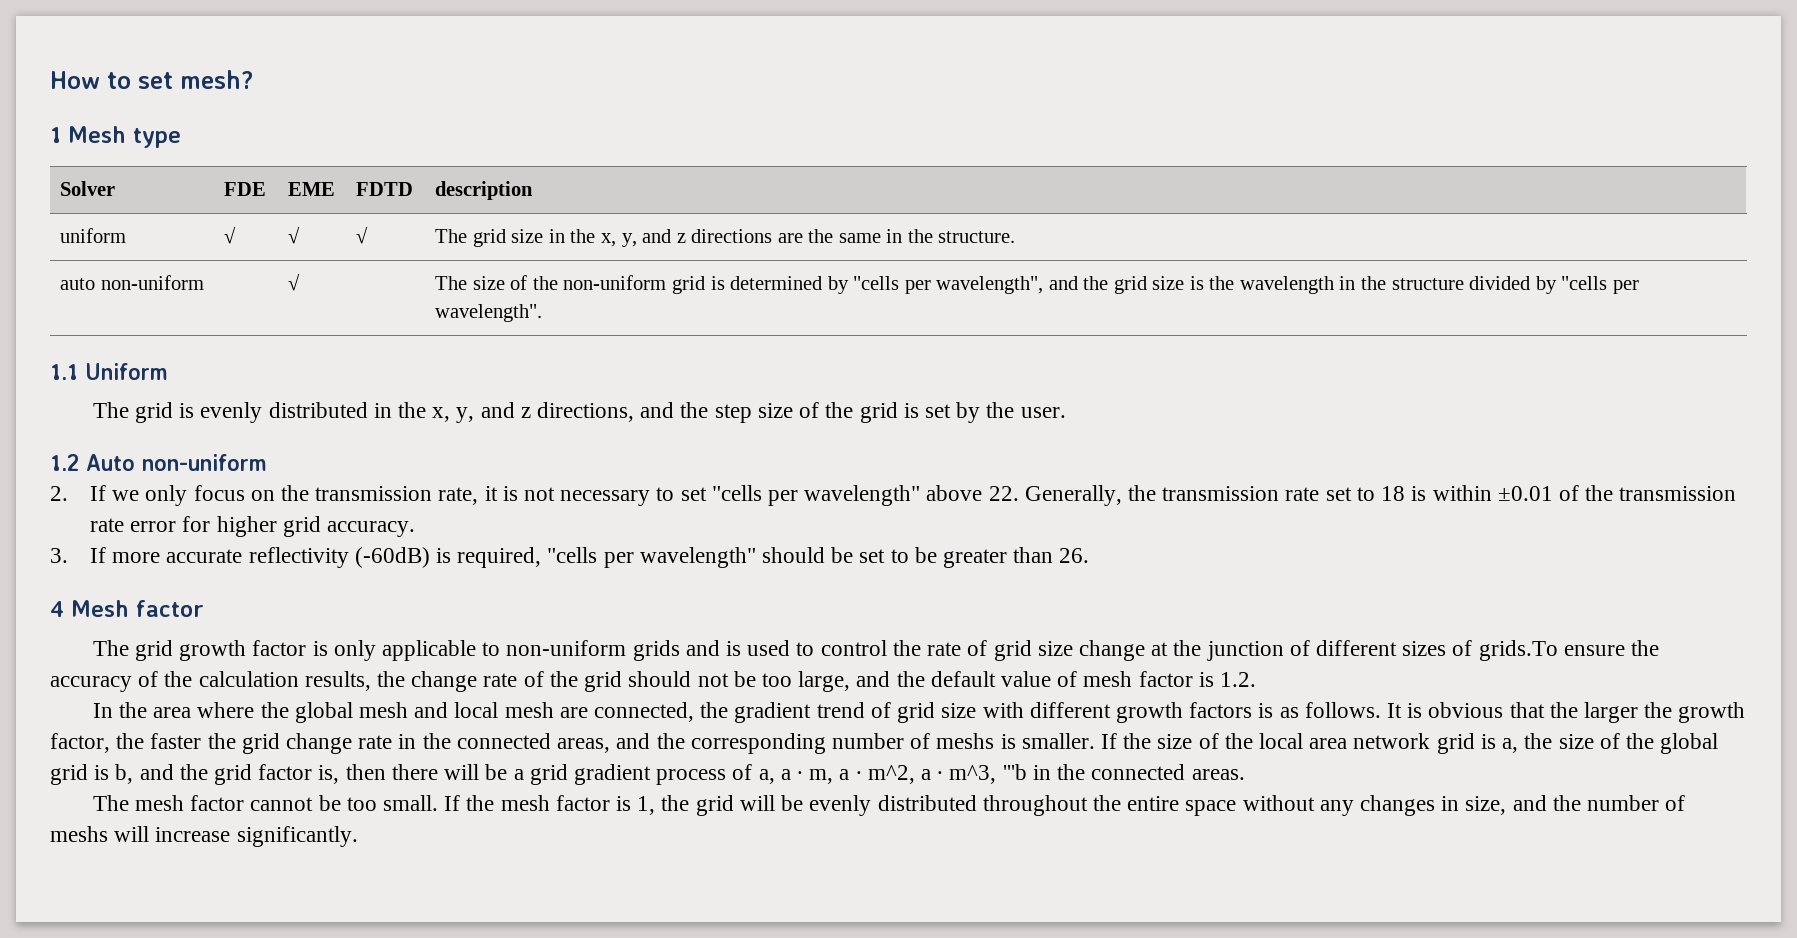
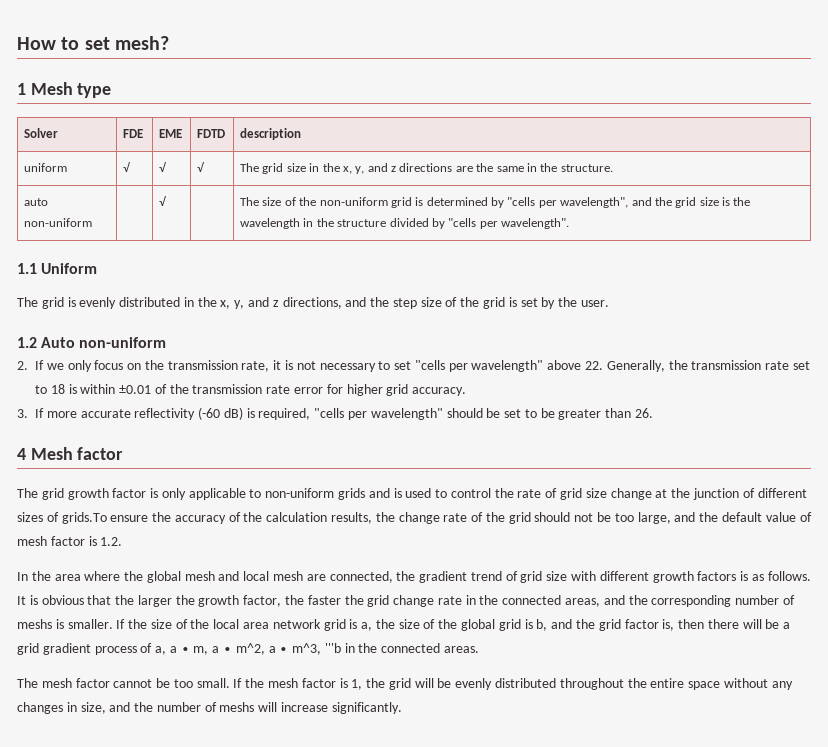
- 3. If more accurate reflectivity (-60dB) is required, "cells per wavelength" should be set to be greater than 26.
+ 3. If more accurate reflectivity (-60 dB) is required, "cells per wavelength" should be set to be greater than 26.

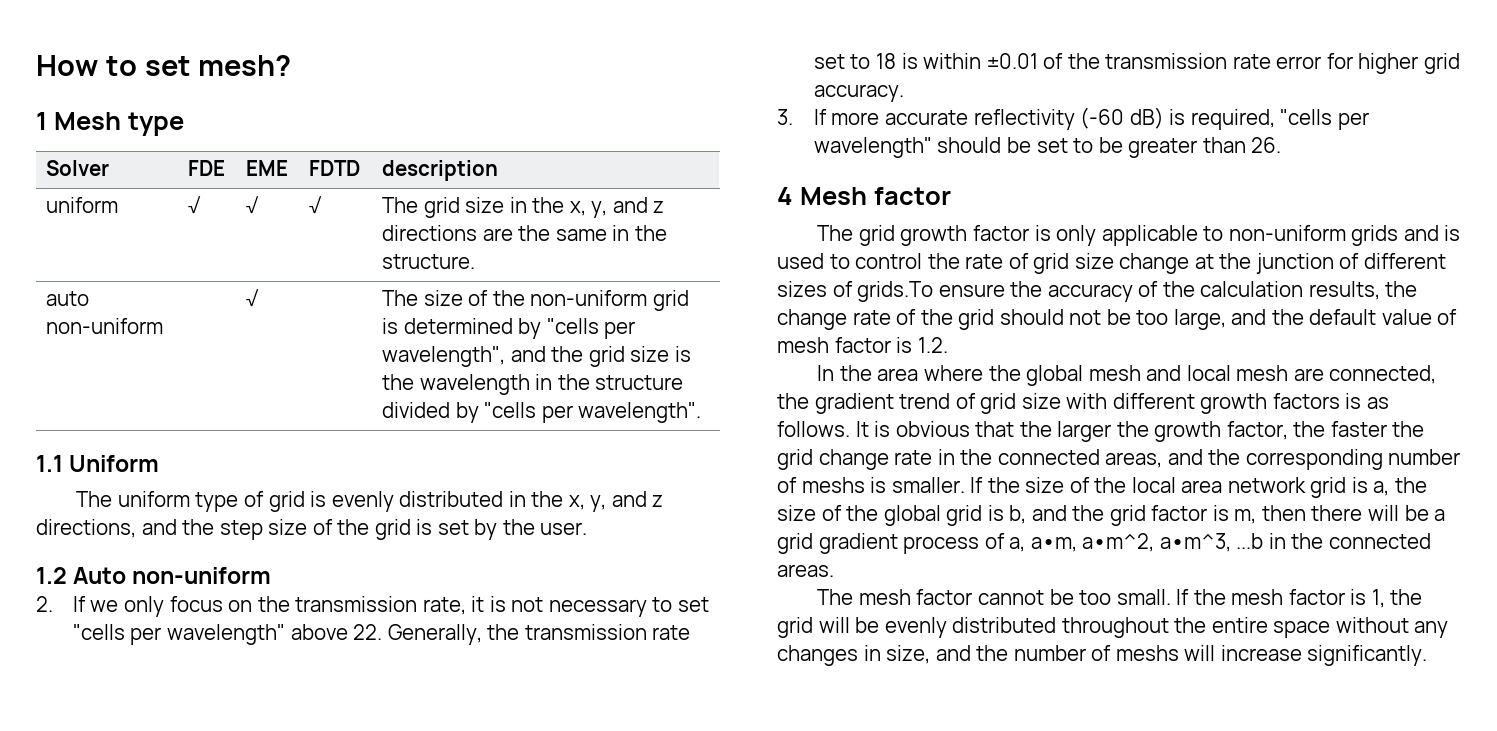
- The grid is evenly distributed in the x, y, and z directions, and the step size of the grid is set by the user.
+ The uniform type of grid is evenly distributed in the x, y, and z directions, and the step size of the grid is set by the user.
- If the size of the local area network grid is a, the size of the global grid is b, and the grid factor is, then there will be a grid gradient process of a, a ∙ m, a ∙ m^2, a ∙ m^3, '''b in the connected areas.
+ If the size of the local area network grid is a, the size of the global grid is b, and the grid factor is m, then there will be a grid gradient process of a, a∙m, a∙m^2, a∙m^3, ...b in the connected areas.

